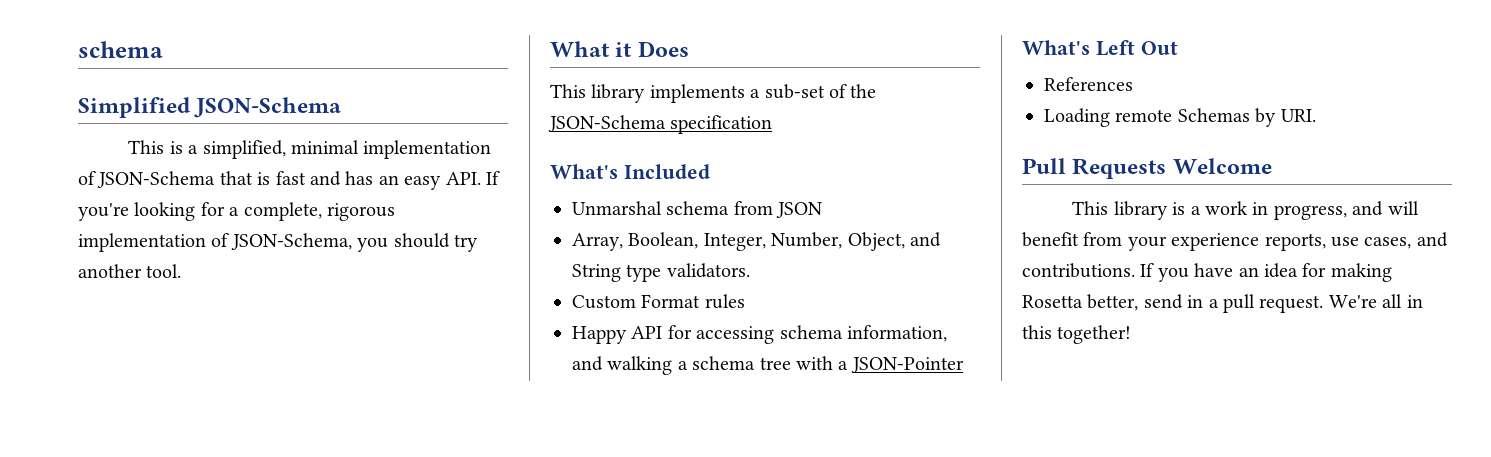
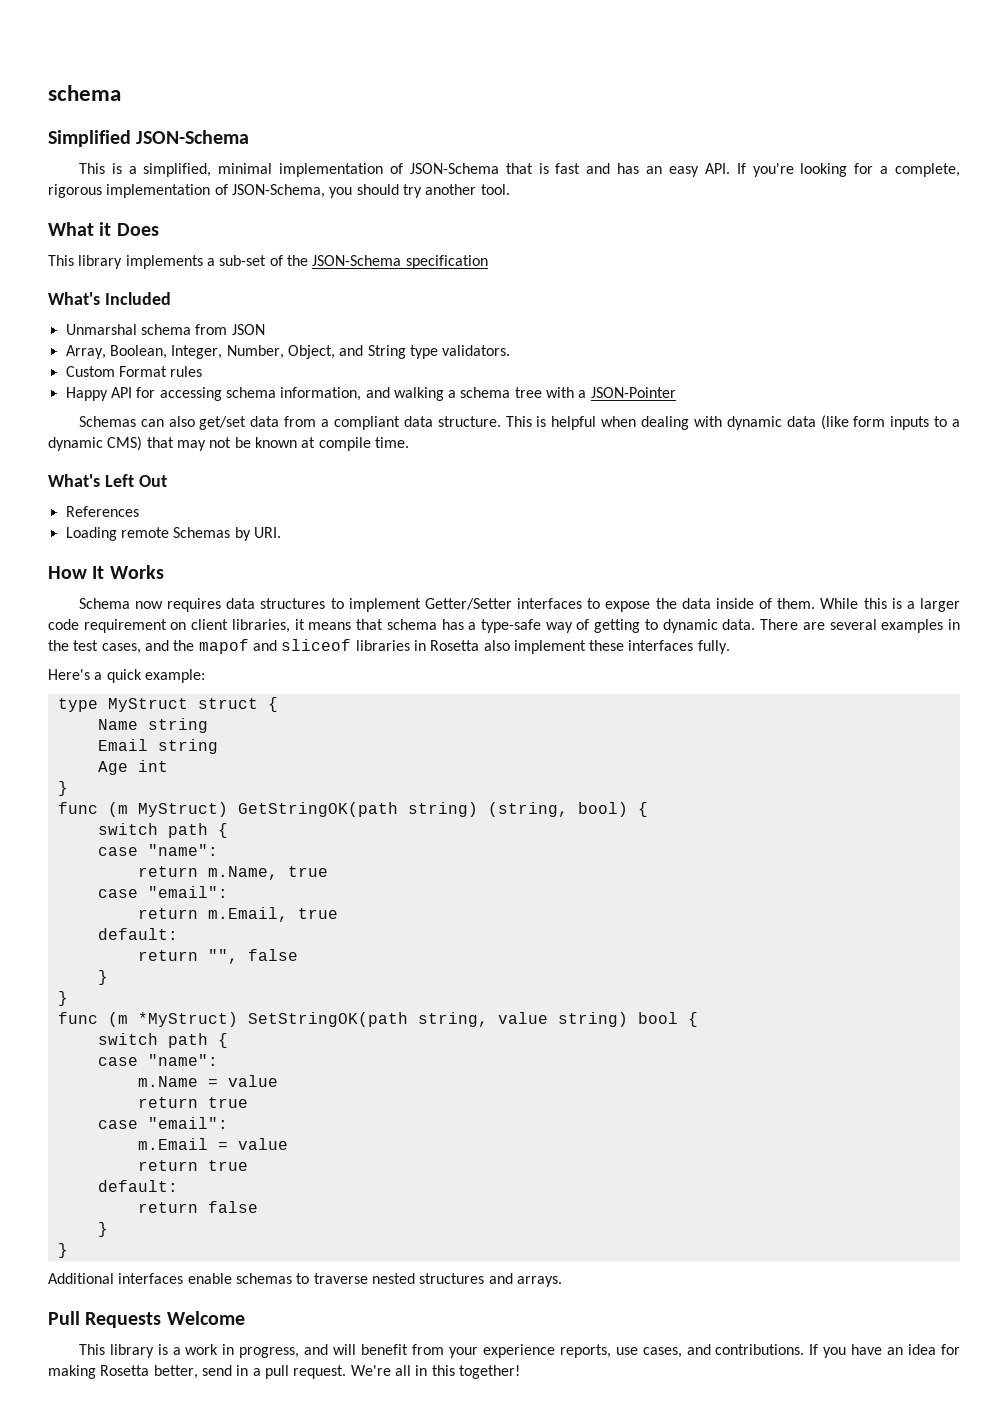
+ Schemas can also get/set data from a compliant data structure. This is helpful when dealing with dynamic data (like form inputs to a dynamic CMS) that may not be known at compile time.
+ How It Works
+ Schema now requires data structures to implement Getter/Setter interfaces to expose the data inside of them. While this is a larger code requirement on client libraries, it means that schema has a type-safe way of getting to dynamic data. There are several examples in the test cases, and the mapof and sliceof libraries in Rosetta also implement these interfaces fully.
+ Here's a quick example:
+ type MyStruct struct {
+ Name string
+ Email string
+ Age int
+ }
+ func (m MyStruct) GetStringOK(path string) (string, bool) {
+ switch path {
+ case "name":
+ return m.Name, true
+ case "email":
+ return m.Email, true
+ default:
+ return "", false
+ }
+ }
+ func (m *MyStruct) SetStringOK(path string, value string) bool {
+ switch path {
+ case "name":
+ m.Name = value
+ return true
+ case "email":
+ m.Email = value
+ return true
+ default:
+ return false
+ }
+ }
+ Additional interfaces enable schemas to traverse nested structures and arrays.

